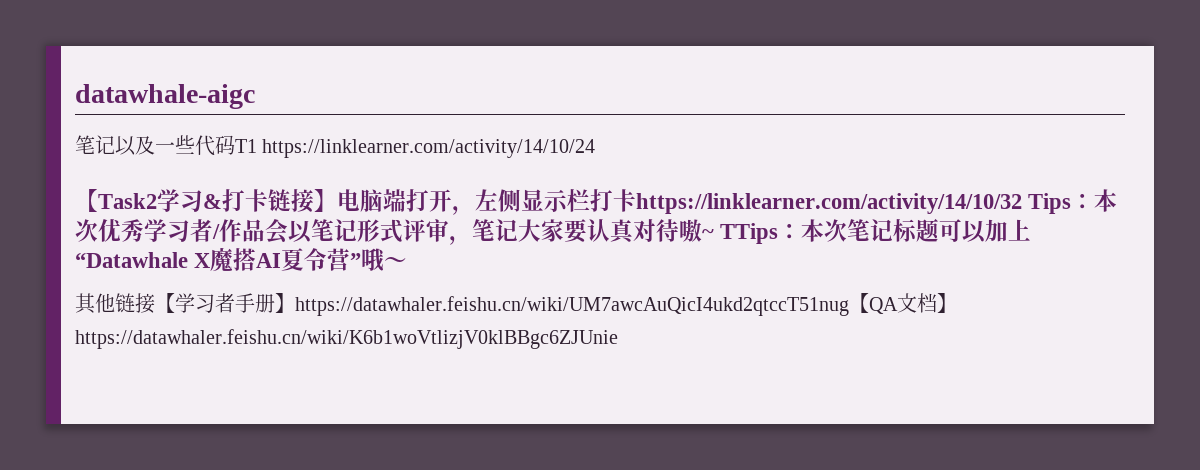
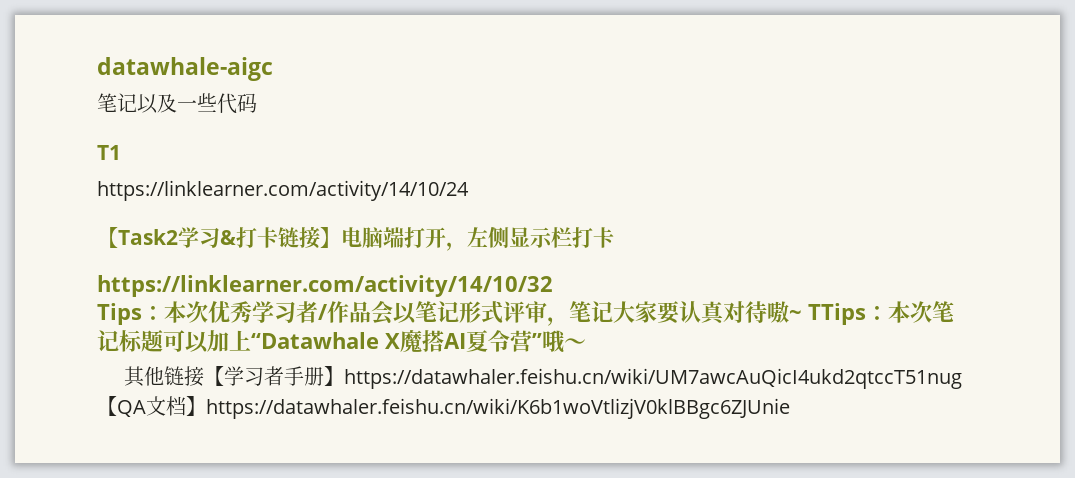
- 笔记以及一些代码T1 https://linklearner.com/activity/14/10/24
+ 笔记以及一些代码
+ T1
+ https://linklearner.com/activity/14/10/24
- 【Task2学习&打卡链接】电脑端打开，左侧显示栏打卡https://linklearner.com/activity/14/10/32 Tips：本次优秀学习者/作品会以笔记形式评审，笔记大家要认真对待嗷~ TTips：本次笔记标题可以加上“Datawhale X魔搭AI夏令营”哦～
+ 【Task2学习&打卡链接】电脑端打开，左侧显示栏打卡
+ https://linklearner.com/activity/14/10/32
+ Tips：本次优秀学习者/作品会以笔记形式评审，笔记大家要认真对待嗷~ TTips：本次笔记标题可以加上“Datawhale X魔搭AI夏令营”哦～

